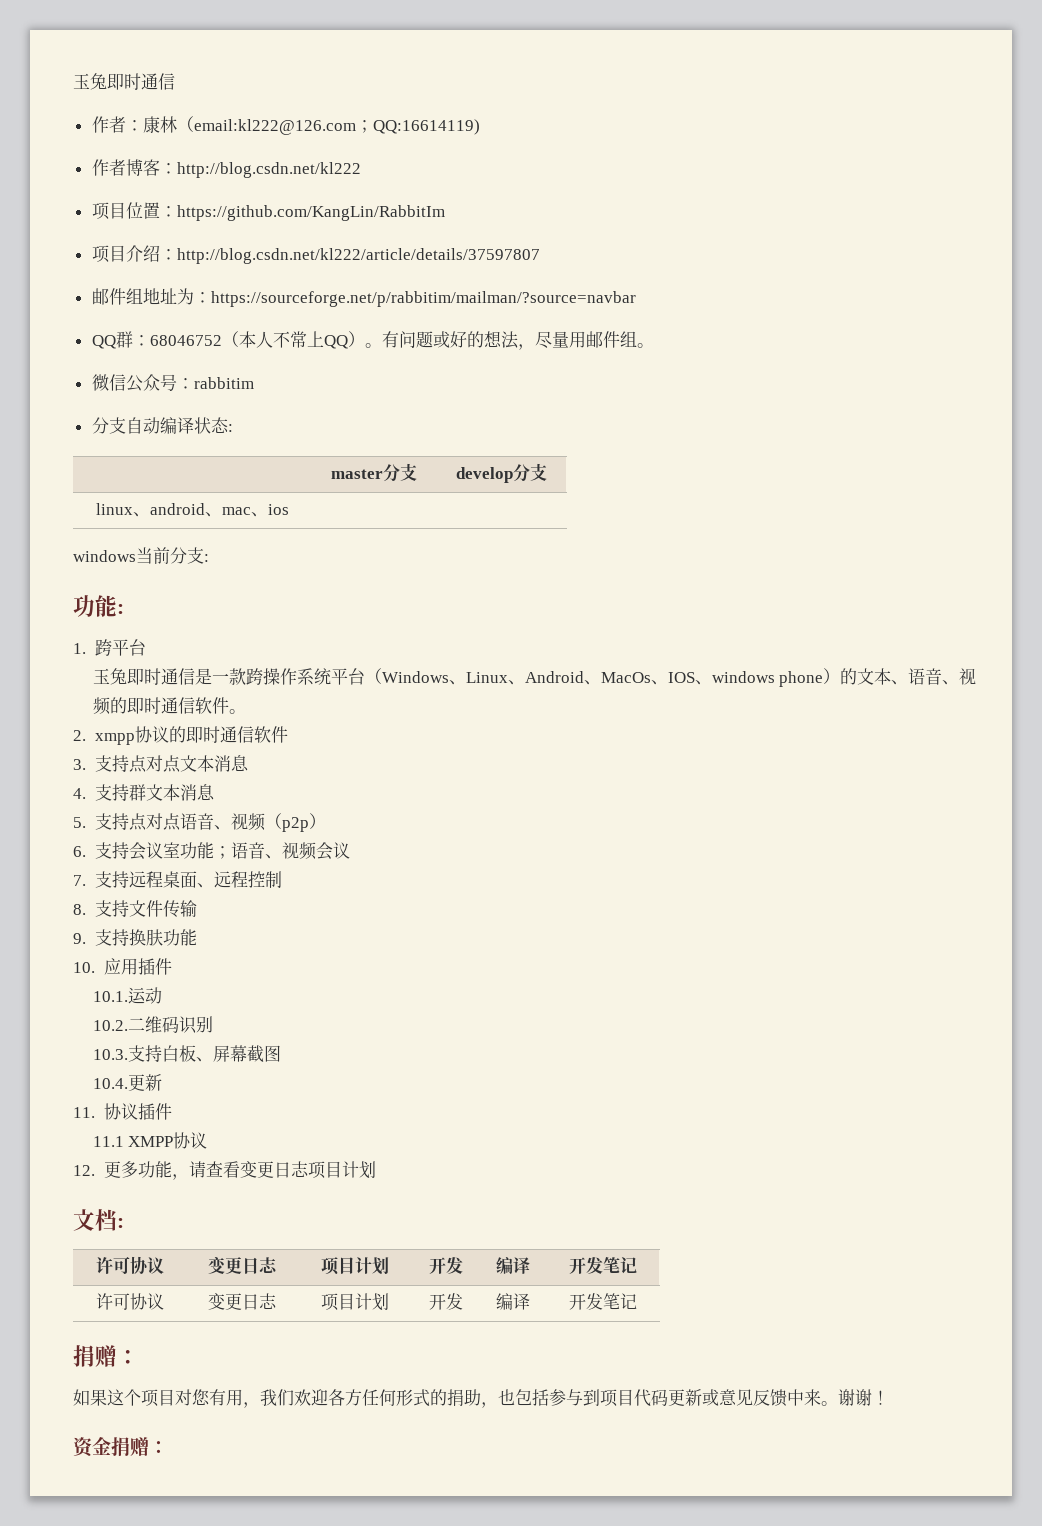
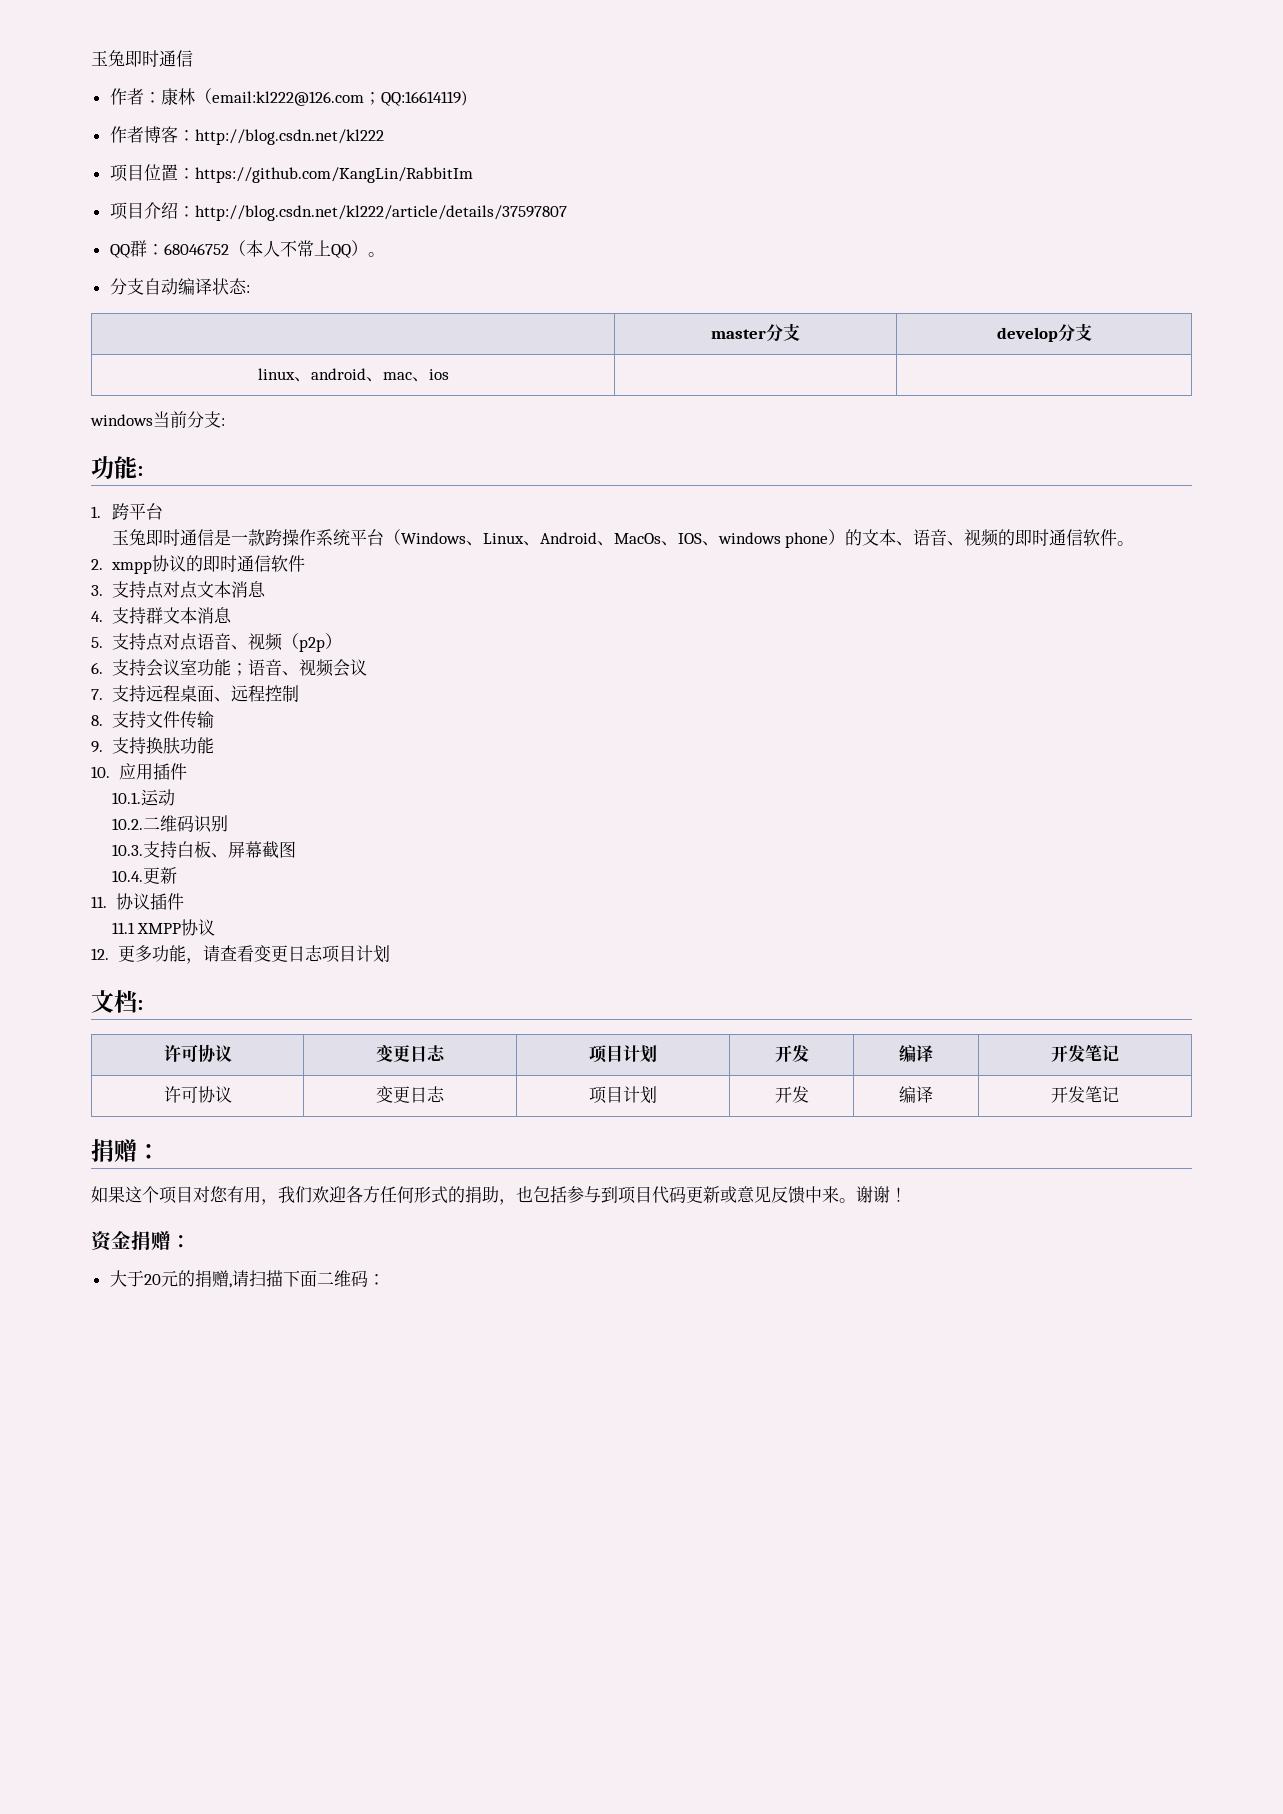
- 邮件组地址为：https://sourceforge.net/p/rabbitim/mailman/?source=navbar
- 有问题或好的想法，尽量用邮件组。
- 微信公众号：rabbitim
+ 大于20元的捐赠,请扫描下面二维码：

